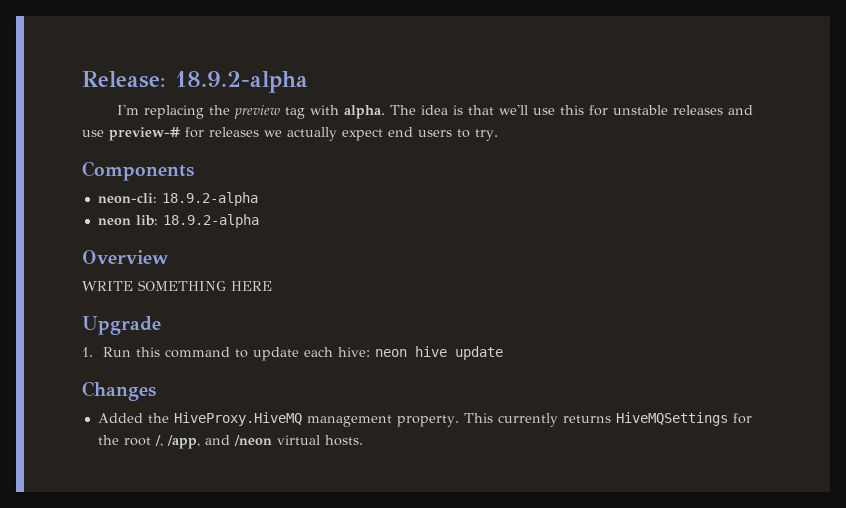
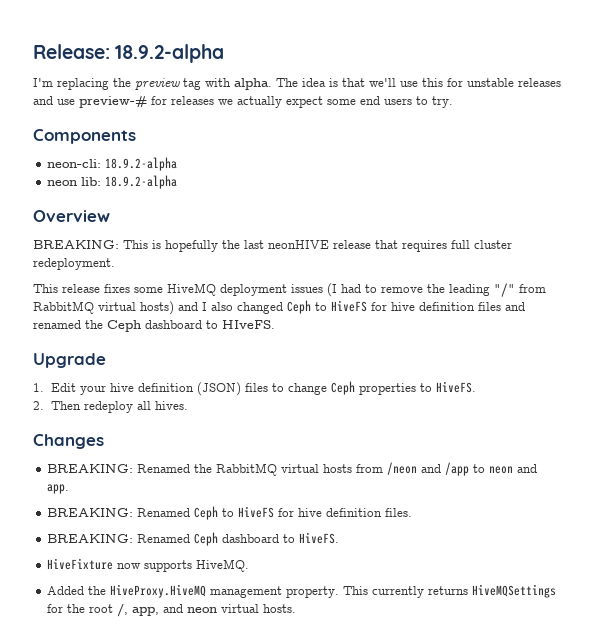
- The idea is that we'll use this for unstable releases and use preview-# for releases we actually expect end users to try.
+ The idea is that we'll use this for unstable releases and use preview-# for releases we actually expect some end users to try.
- WRITE SOMETHING HERE
+ BREAKING: This is hopefully the last neonHIVE release that requires full cluster redeployment.
+ This release fixes some HiveMQ deployment issues (I had to remove the leading "/" from RabbitMQ virtual hosts) and I also changed Ceph to HiveFS for hive definition files and renamed the Ceph dashboard to HIveFS.
  Upgrade
- 1. Run this command to update each hive: neon hive update
+ 1. Edit your hive definition (JSON) files to change Ceph properties to HiveFS.
+ 2. Then redeploy all hives.
  Changes
+ BREAKING: Renamed the RabbitMQ virtual hosts from /neon and /app to neon and app.
+ BREAKING: Renamed Ceph to HiveFS for hive definition files.
+ BREAKING: Renamed Ceph dashboard to HiveFS.
+ HiveFixture now supports HiveMQ.
- This currently returns HiveMQSettings for the root /, /app, and /neon virtual hosts.
+ This currently returns HiveMQSettings for the root /, app, and neon virtual hosts.

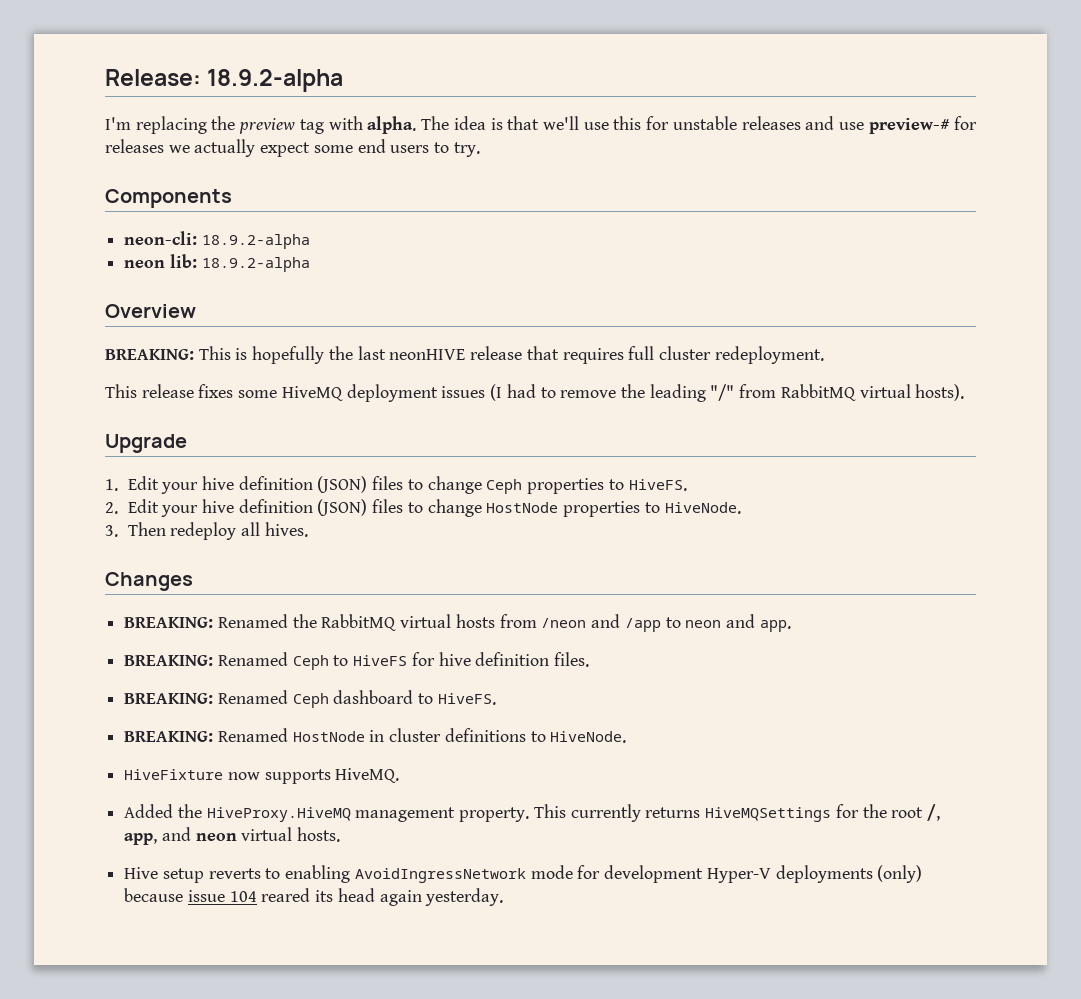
- This release fixes some HiveMQ deployment issues (I had to remove the leading "/" from RabbitMQ virtual hosts) and I also changed Ceph to HiveFS for hive definition files and renamed the Ceph dashboard to HIveFS.
+ This release fixes some HiveMQ deployment issues (I had to remove the leading "/" from RabbitMQ virtual hosts).
- 2. Then redeploy all hives.
+ 2. Edit your hive definition (JSON) files to change HostNode properties to HiveNode.
+ 3. Then redeploy all hives.
+ BREAKING: Renamed HostNode in cluster definitions to HiveNode.
+ Hive setup reverts to enabling AvoidIngressNetwork mode for development Hyper-V deployments (only) because issue 104 reared its head again yesterday.

